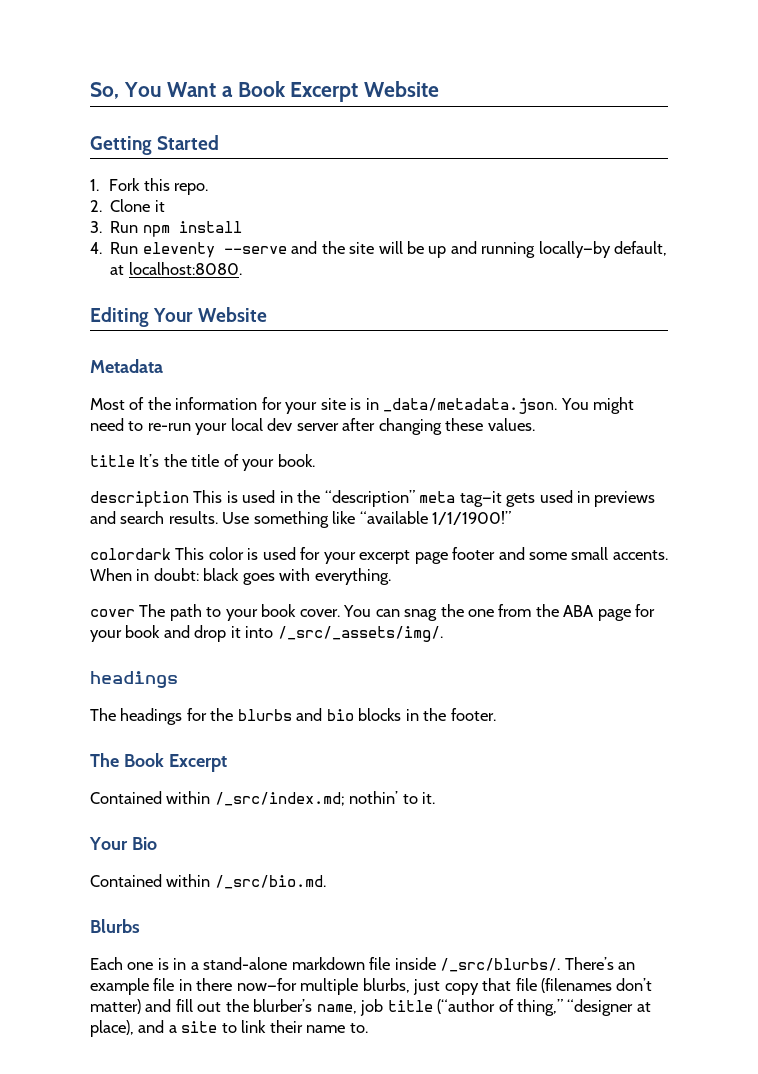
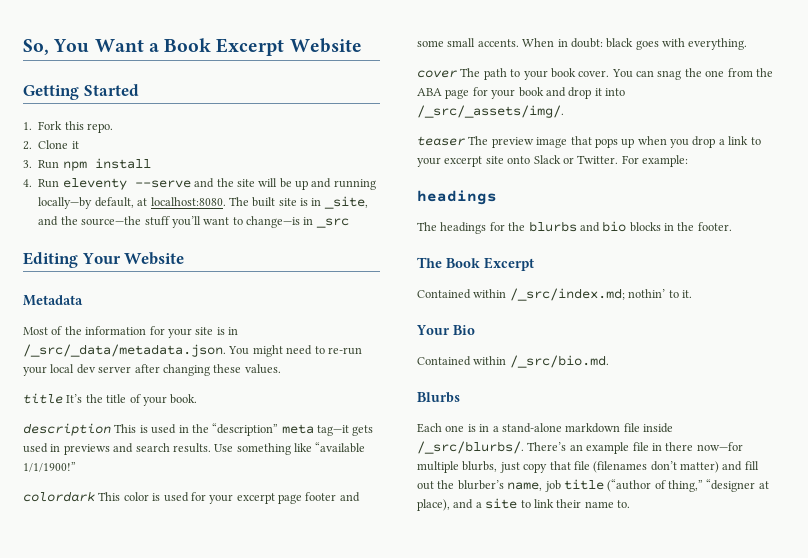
+ The built site is in _site, and the source—the stuff you’ll want to change—is in _src
- Most of the information for your site is in _data/metadata.json. You might need to re-run your local dev server after changing these values.
+ Most of the information for your site is in /_src/_data/metadata.json. You might need to re-run your local dev server after changing these values.
+ teaser The preview image that pops up when you drop a link to your excerpt site onto Slack or Twitter. For example:

